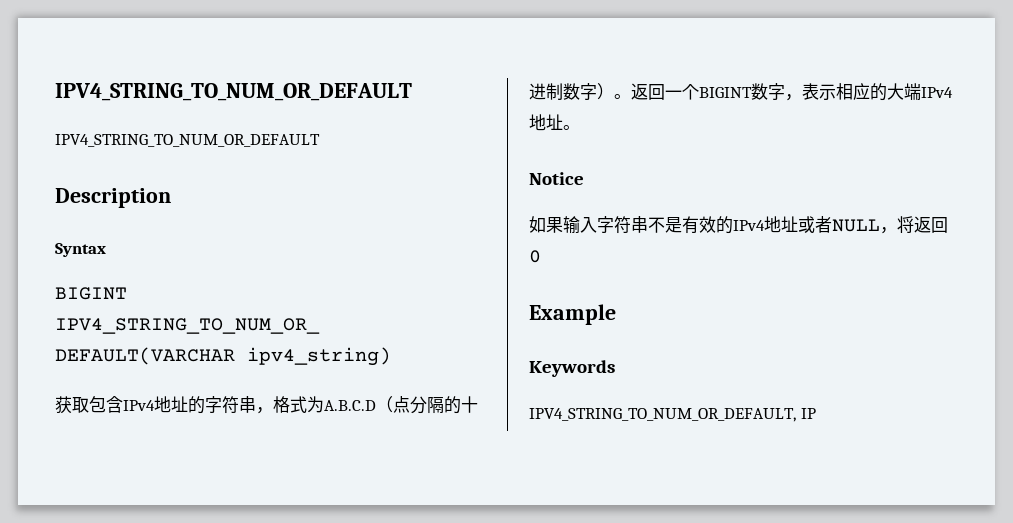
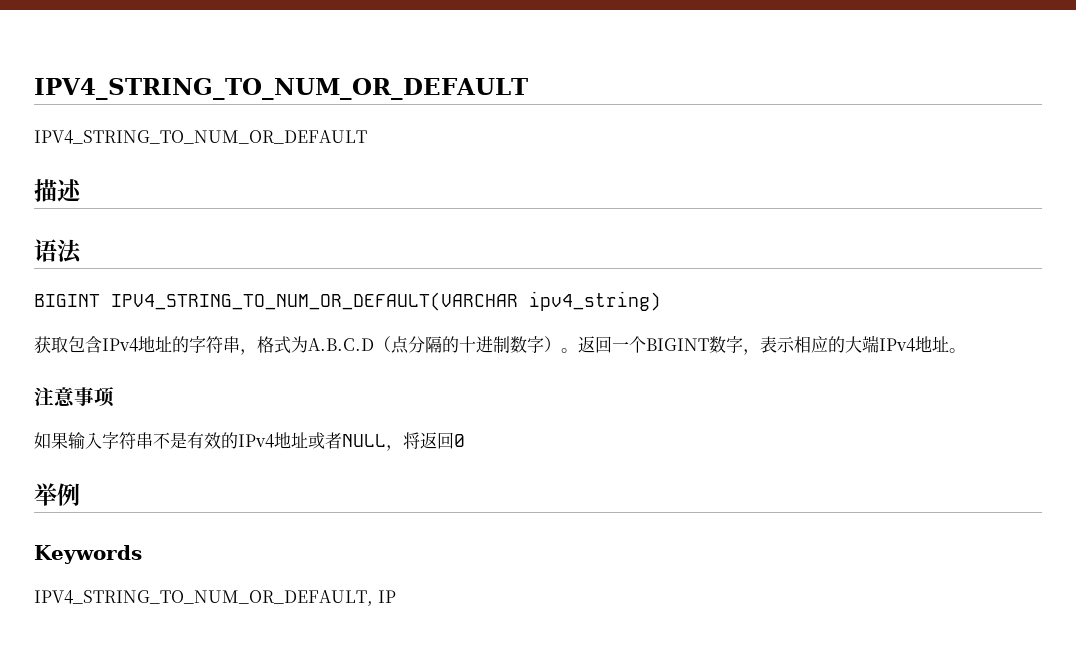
- Description
- Syntax
+ 描述
+ 语法
- Notice
+ 注意事项
- Example
+ 举例

